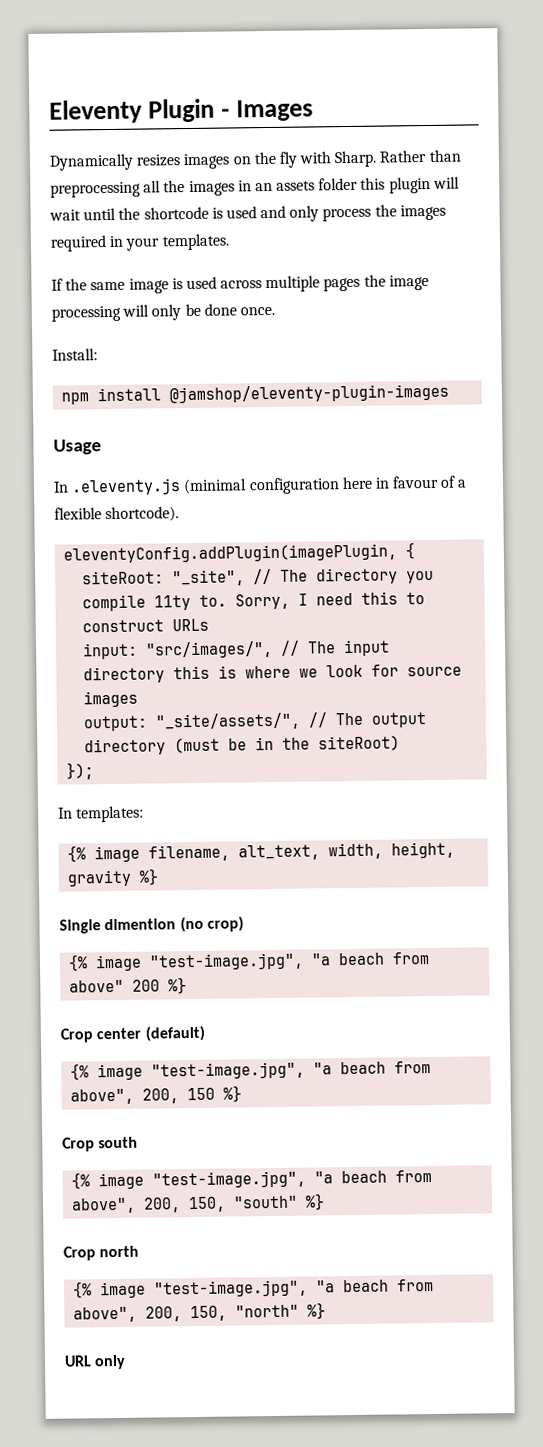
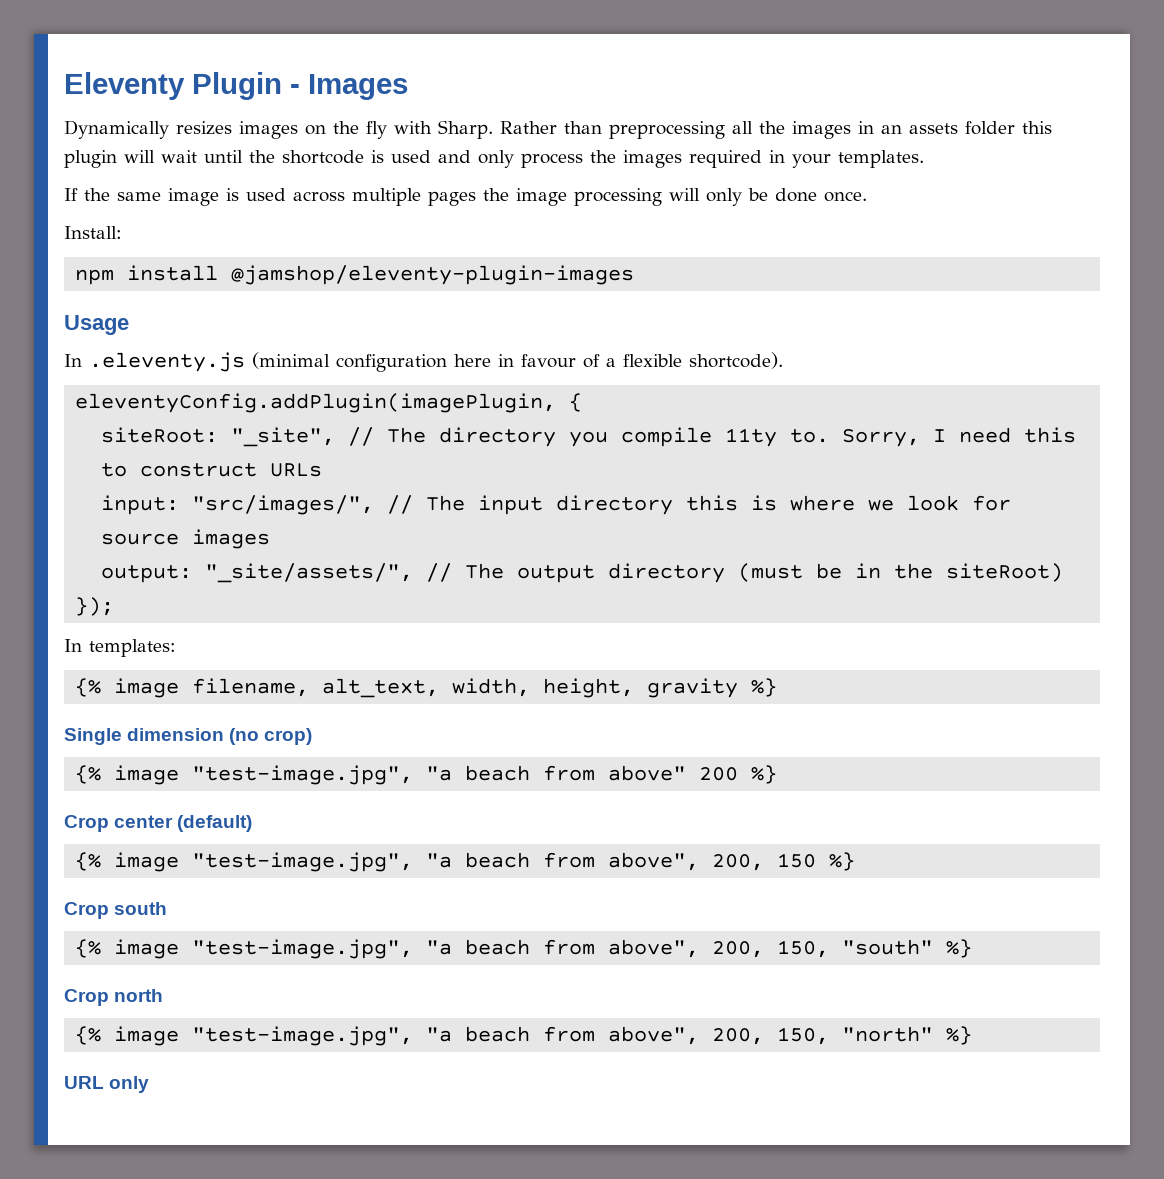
- Single dimention (no crop)
+ Single dimension (no crop)

